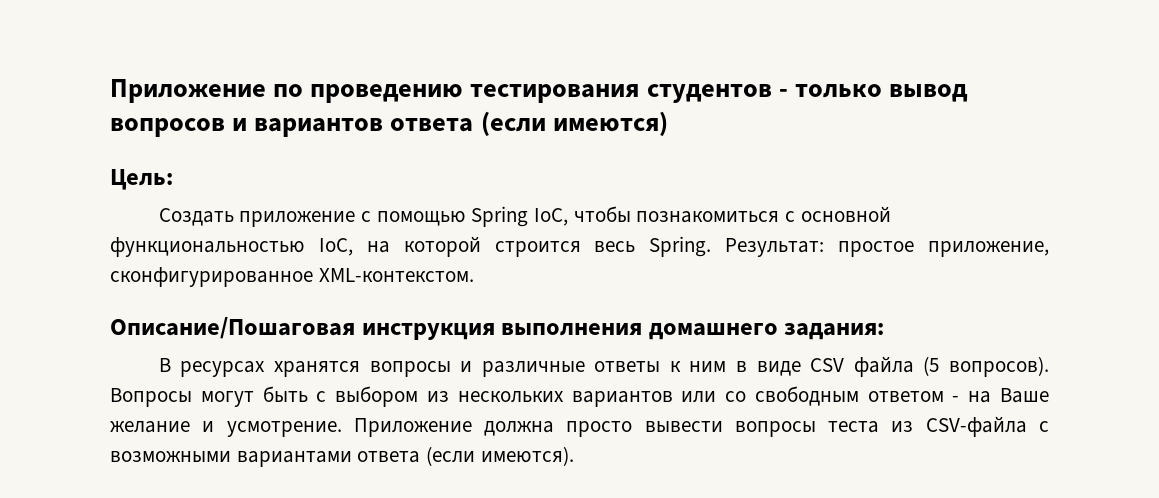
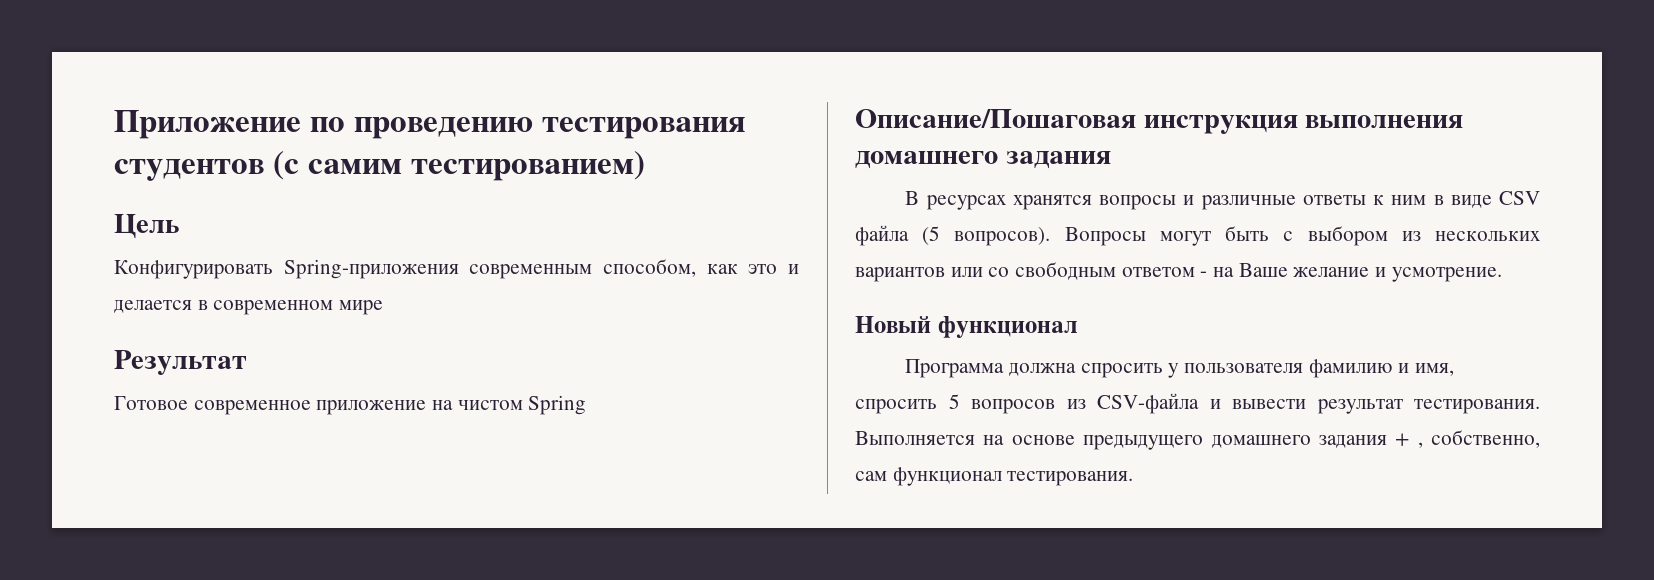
- Приложение по проведению тестирования студентов - только вывод вопросов и вариантов ответа (если имеются)
- Цель:
- Создать приложение с помощью Spring IoC, чтобы познакомиться с основной функциональностью IoC, на которой строится весь Spring. Результат: простое приложение, сконфигурированное XML-контекстом.
+ Приложение по проведению тестирования студентов (с самим тестированием)
+ Цель
+ Конфигурировать Spring-приложения современным способом, как это и делается в современном мире
+ Результат
+ Готовое современное приложение на чистом Spring
- Описание/Пошаговая инструкция выполнения домашнего задания:
+ Описание/Пошаговая инструкция выполнения домашнего задания
- Вопросы могут быть с выбором из нескольких вариантов или со свободным ответом - на Ваше желание и усмотрение. Приложение должна просто вывести вопросы теста из CSV-файла с возможными вариантами ответа (если имеются).
+ Вопросы могут быть с выбором из нескольких вариантов или со свободным ответом - на Ваше желание и усмотрение.
+ Новый функционал
+ Программа должна спросить у пользователя фамилию и имя, спросить 5 вопросов из CSV-файла и вывести результат тестирования. Выполняется на основе предыдущего домашнего задания + , собственно, сам функционал тестирования.

